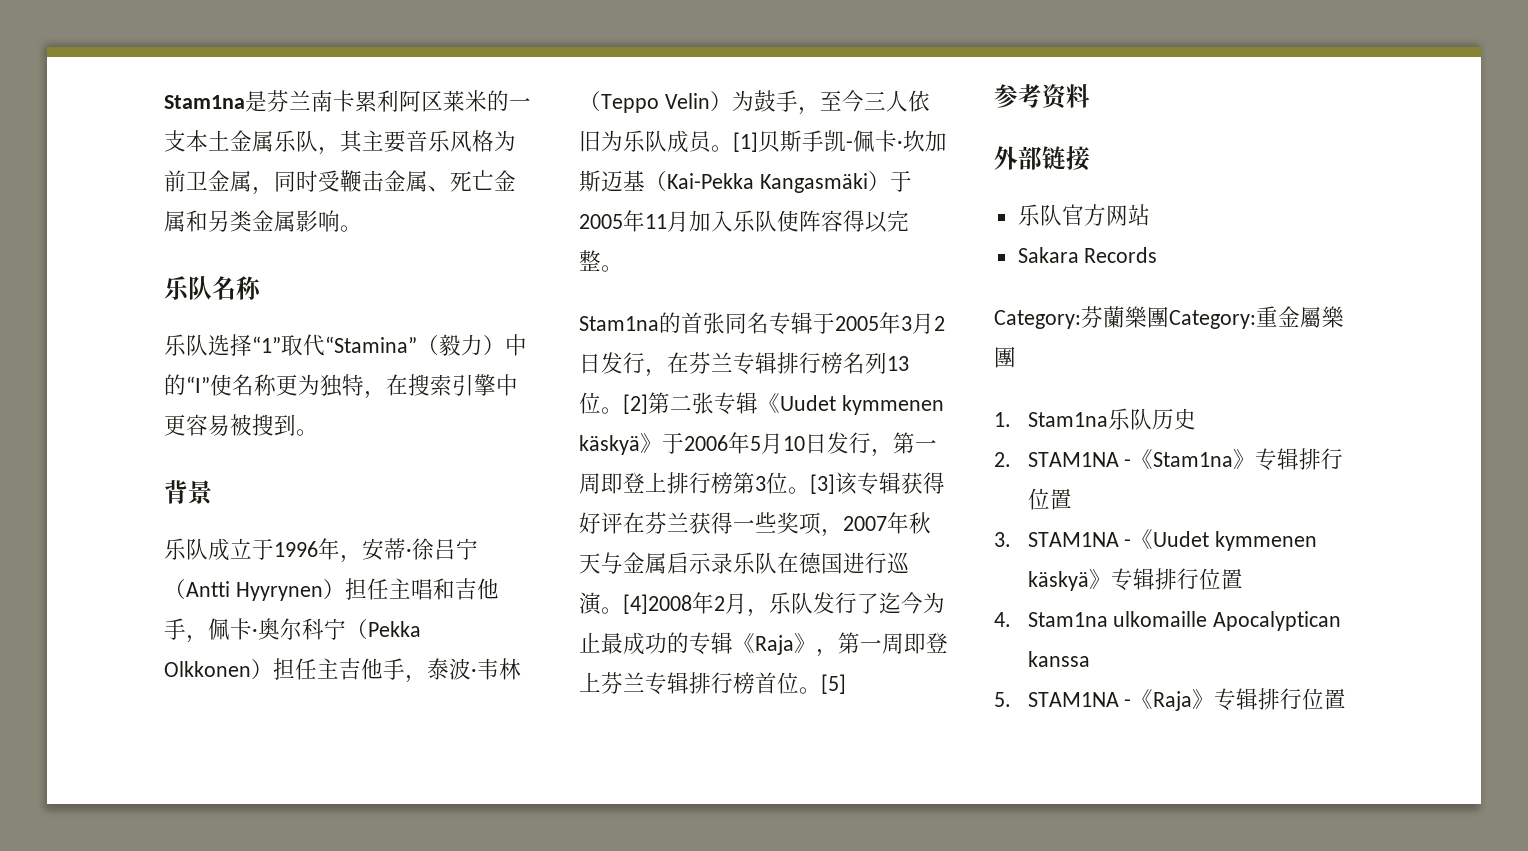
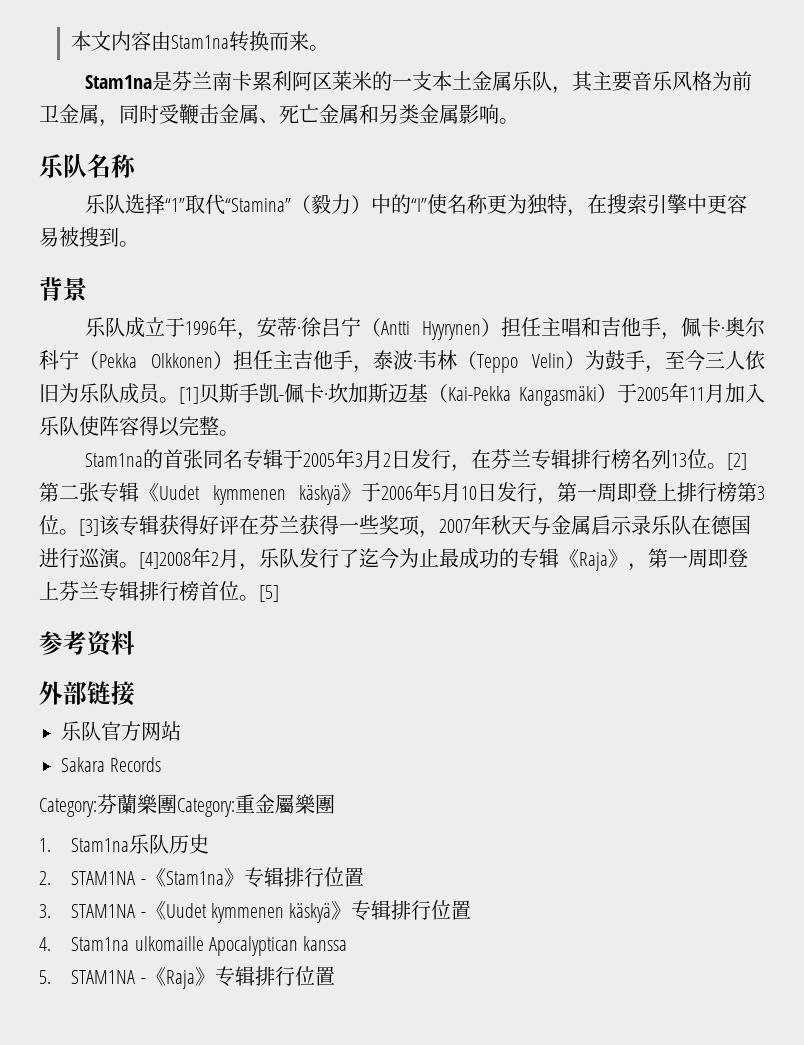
+ 本文内容由Stam1na转换而来。

